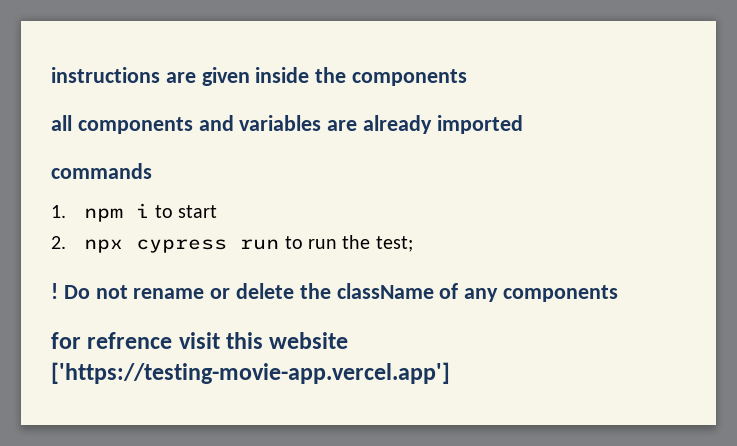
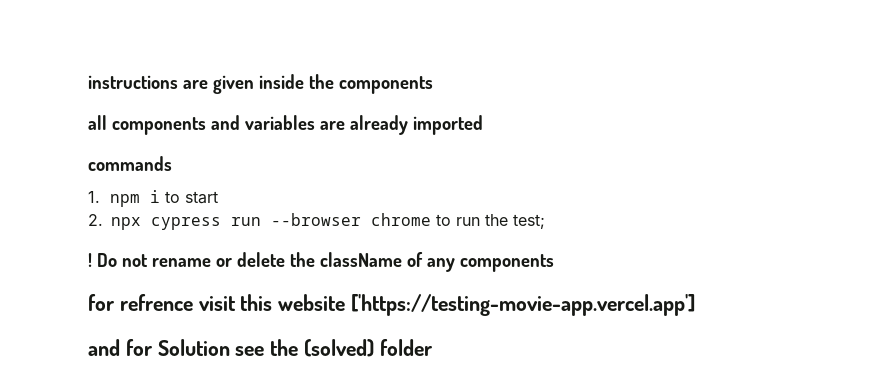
- 2. npx cypress run to run the test;
+ 2. npx cypress run --browser chrome to run the test;
+ and for Solution see the (solved) folder

